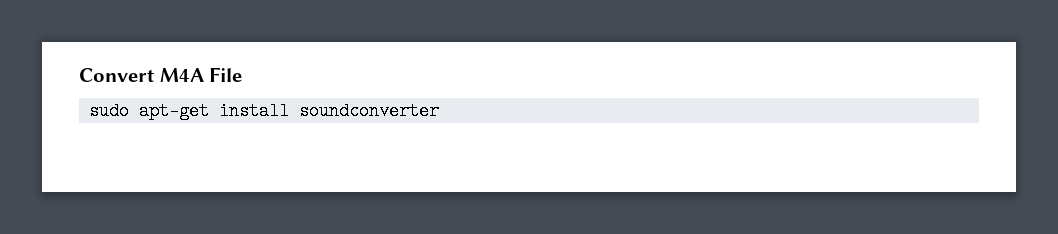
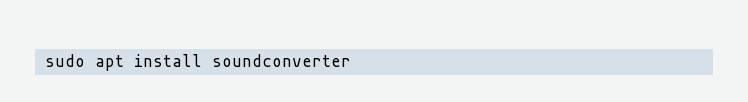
- Convert M4A File
- sudo apt-get install soundconverter
+ sudo apt install soundconverter

